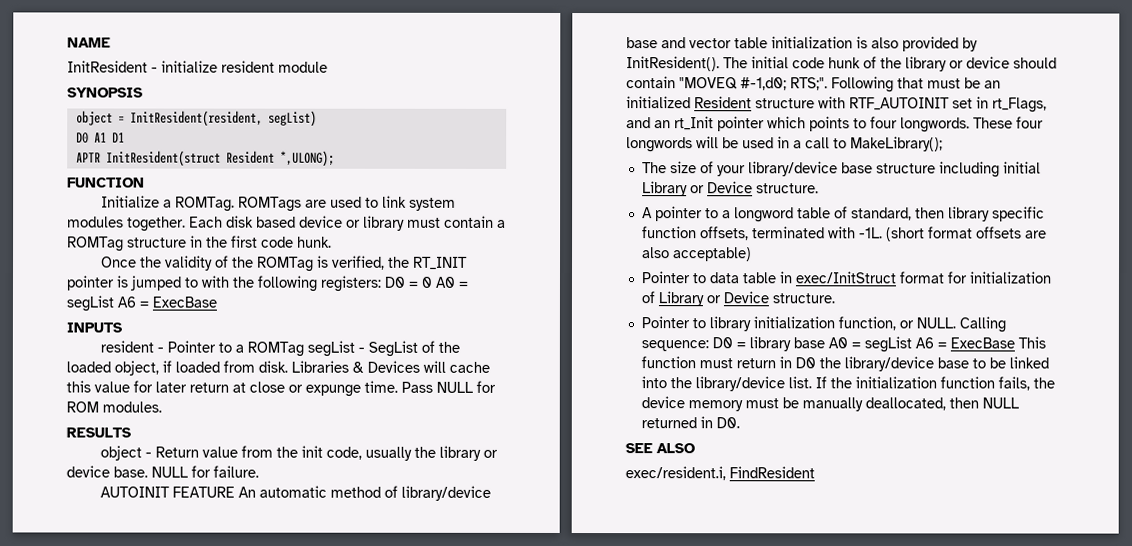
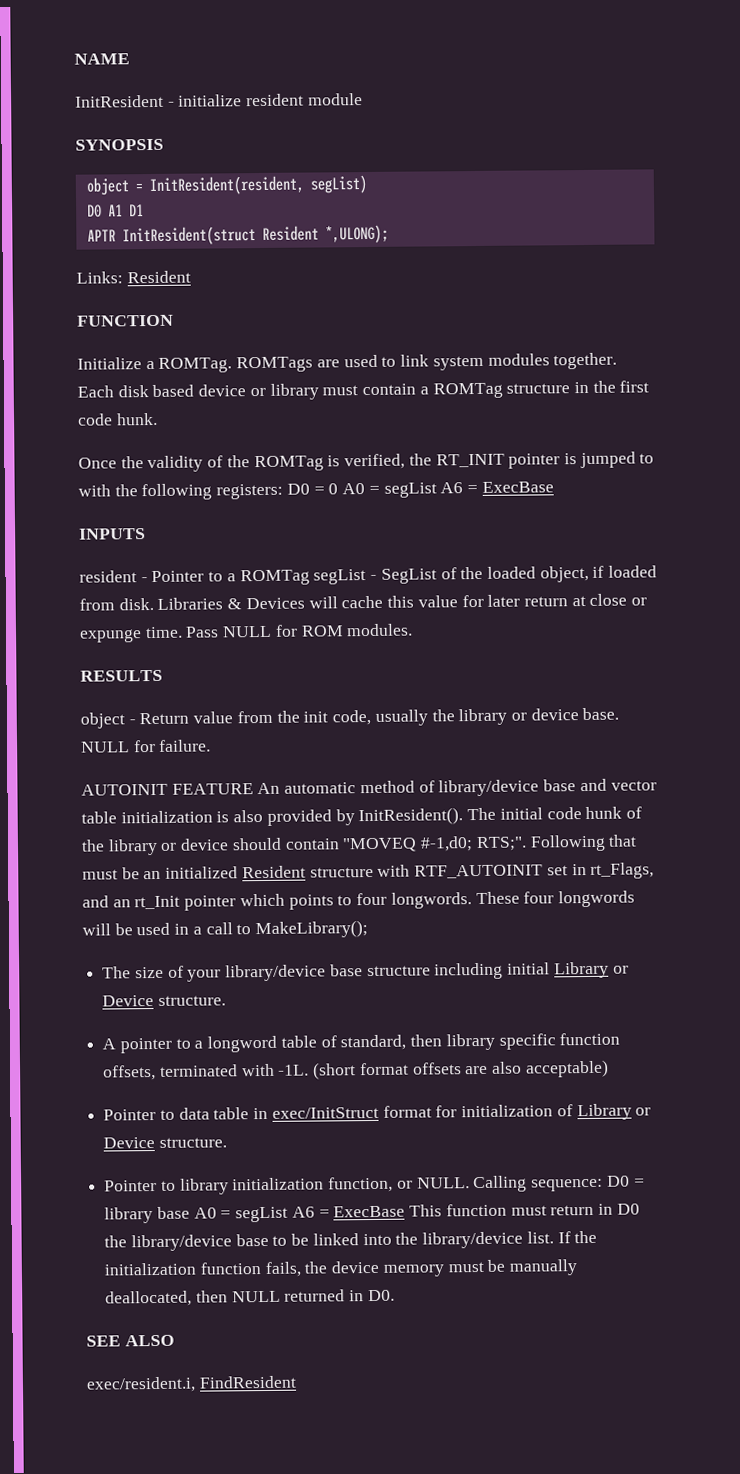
+ Links: Resident

